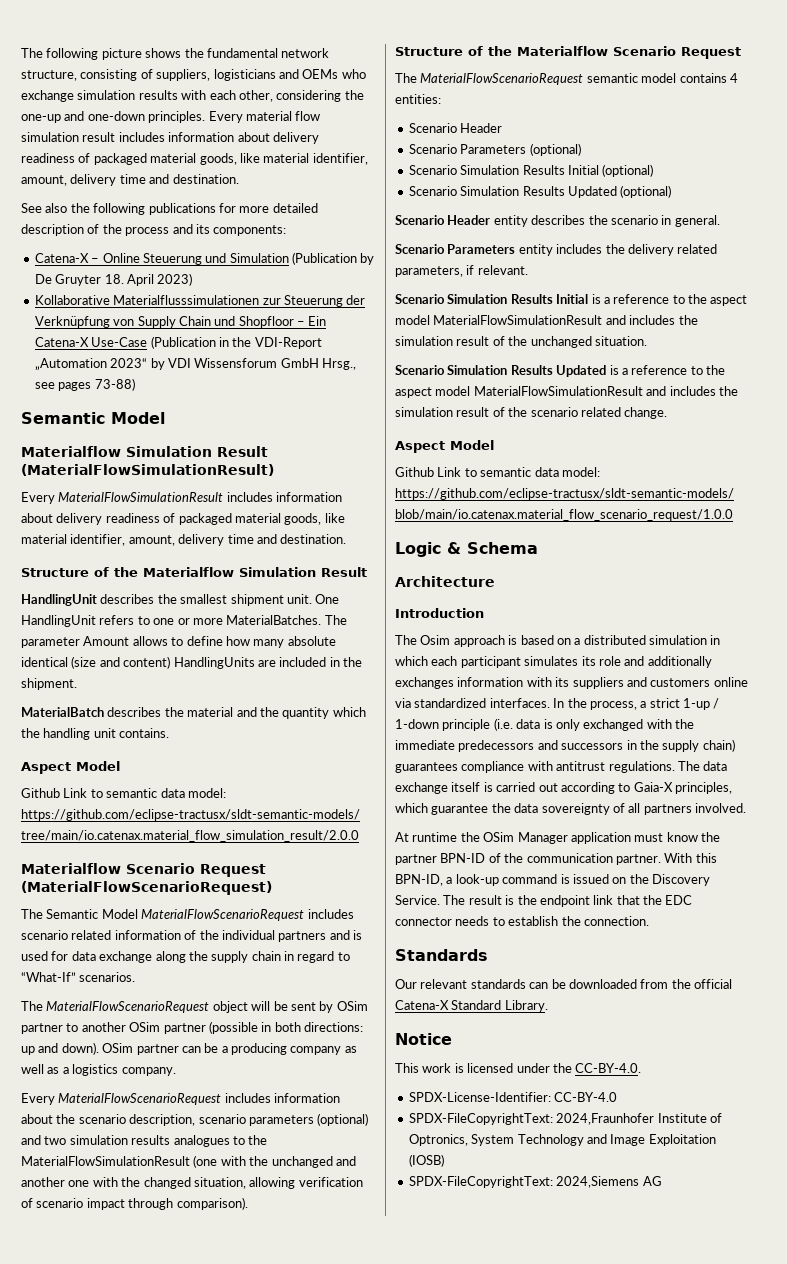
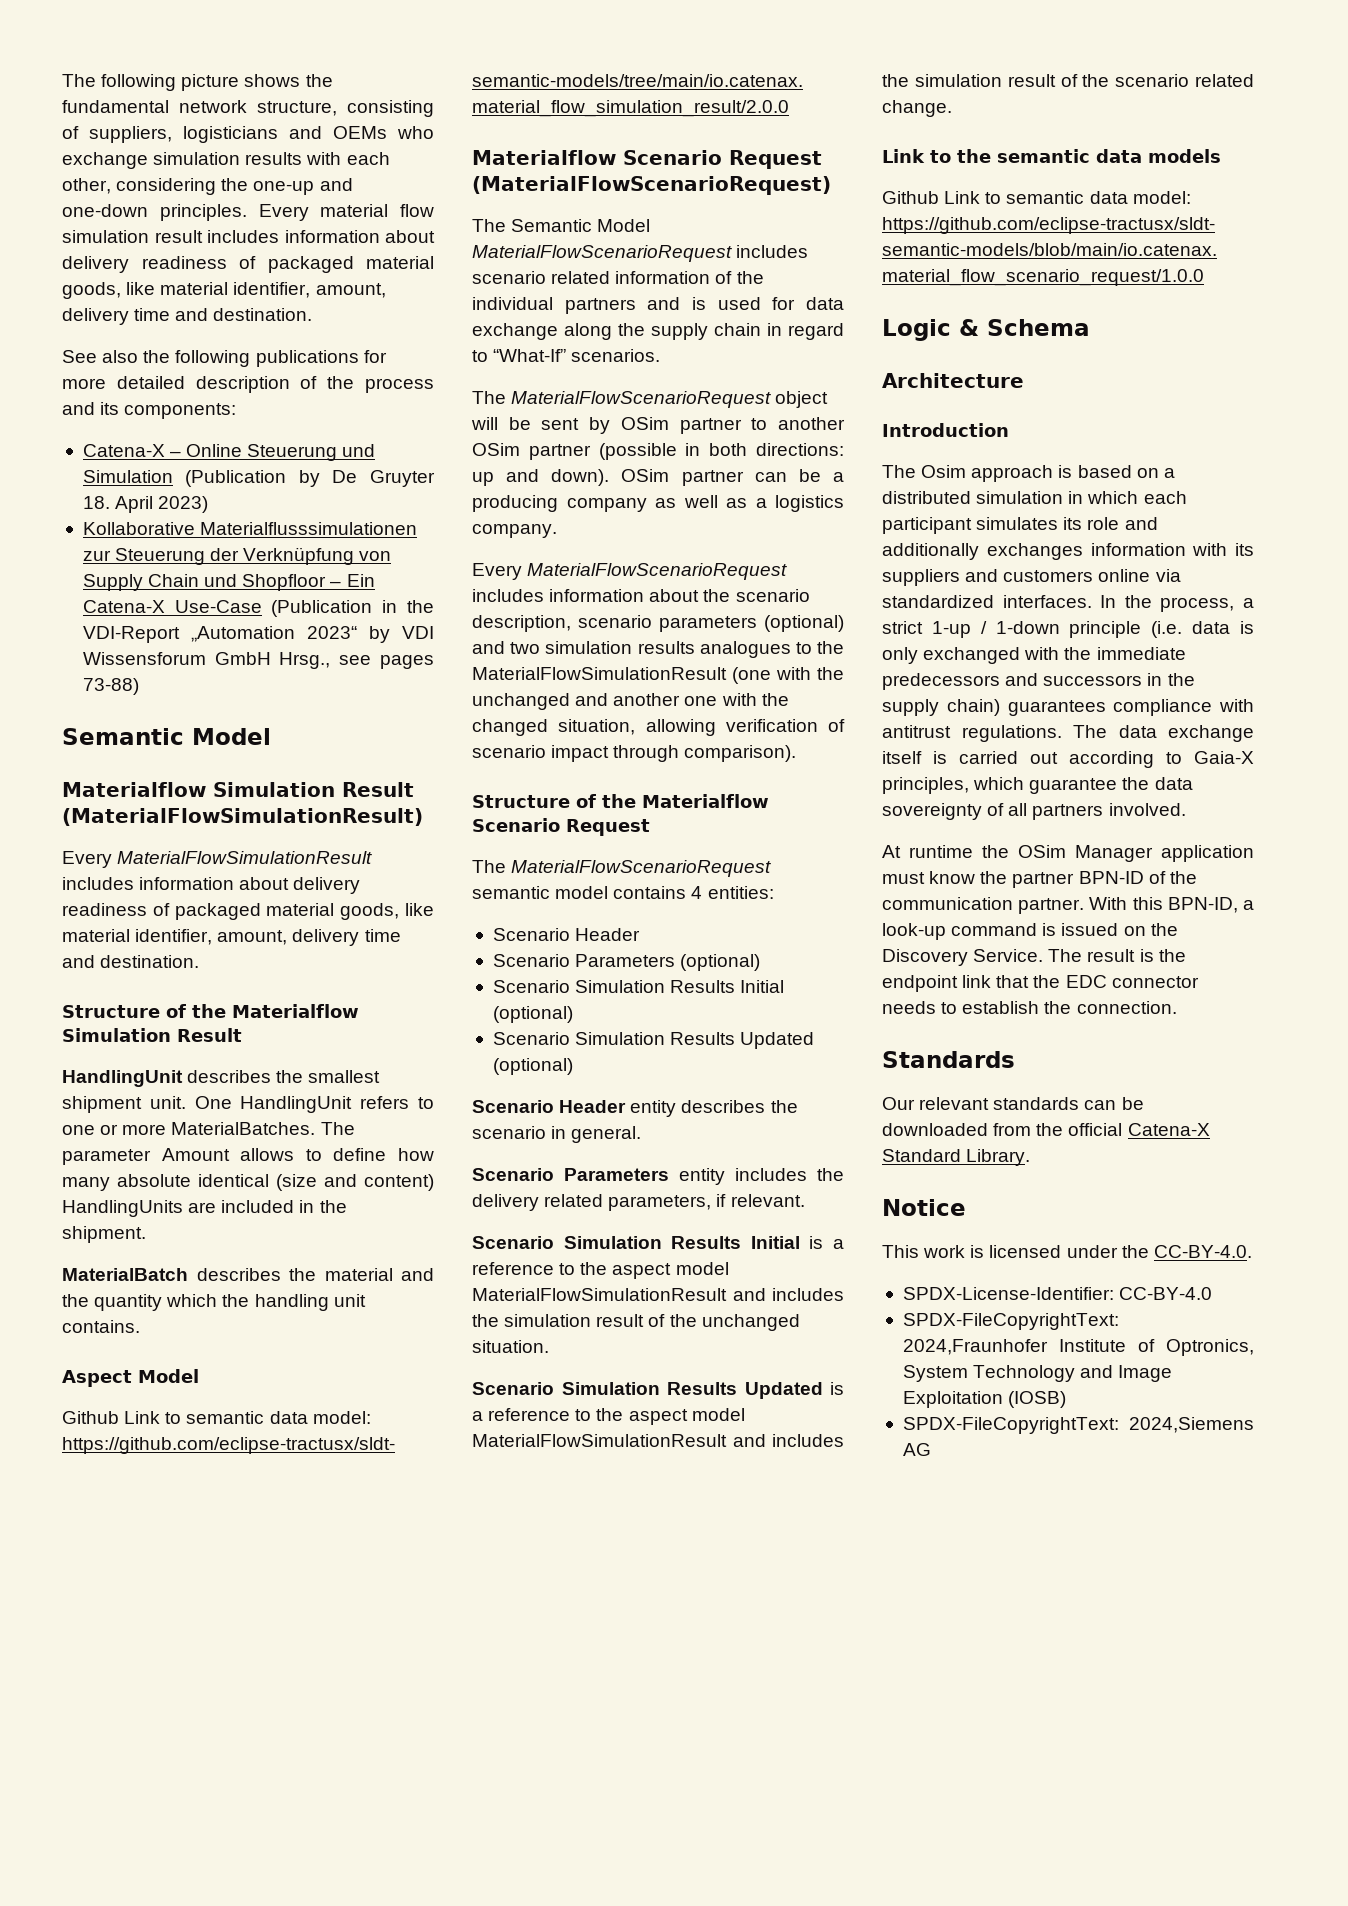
  Scenario Simulation Results Updated is a reference to the aspect model MaterialFlowSimulationResult and includes the simulation result of the scenario related change.
- Aspect Model
+ Link to the semantic data models

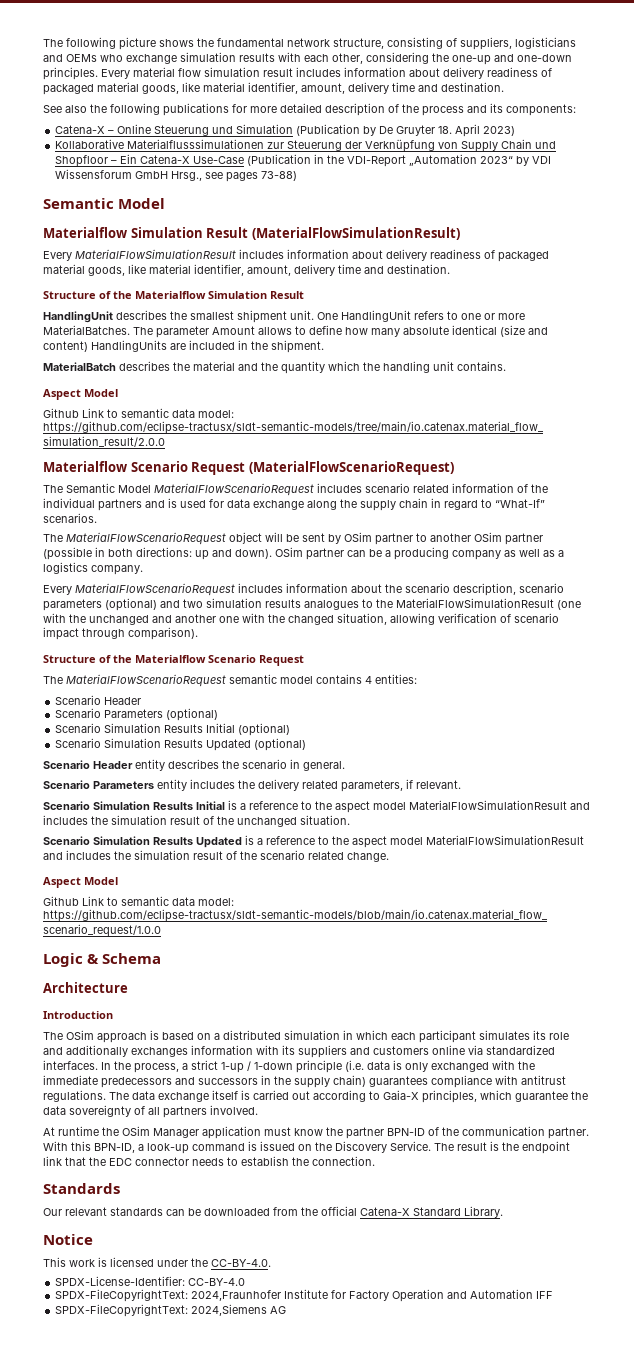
  Scenario Simulation Results Updated is a reference to the aspect model MaterialFlowSimulationResult and includes the simulation result of the scenario related change.
- Link to the semantic data models
+ Aspect Model
- The Osim approach is based on a distributed simulation in which each participant simulates its role and additionally exchanges information with its suppliers and customers online via standardized interfaces.
+ The OSim approach is based on a distributed simulation in which each participant simulates its role and additionally exchanges information with its suppliers and customers online via standardized interfaces.
- SPDX-FileCopyrightText: 2024,Fraunhofer Institute of Optronics, System Technology and Image Exploitation (IOSB)
+ SPDX-FileCopyrightText: 2024,Fraunhofer Institute for Factory Operation and Automation IFF

